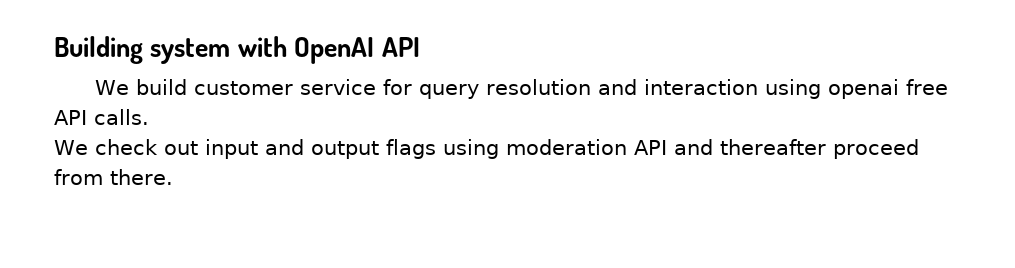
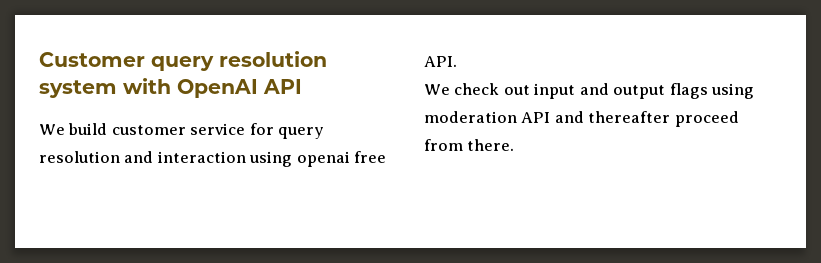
- Building system with OpenAI API
+ Customer query resolution system with OpenAI API
- We build customer service for query resolution and interaction using openai free API calls.
+ We build customer service for query resolution and interaction using openai free API.

